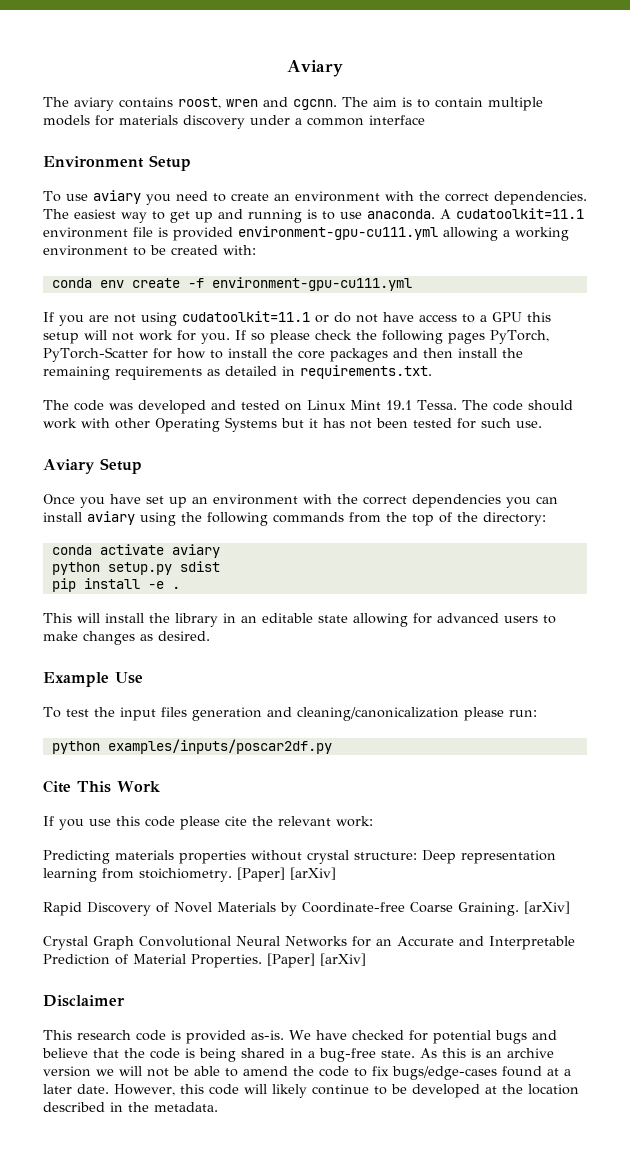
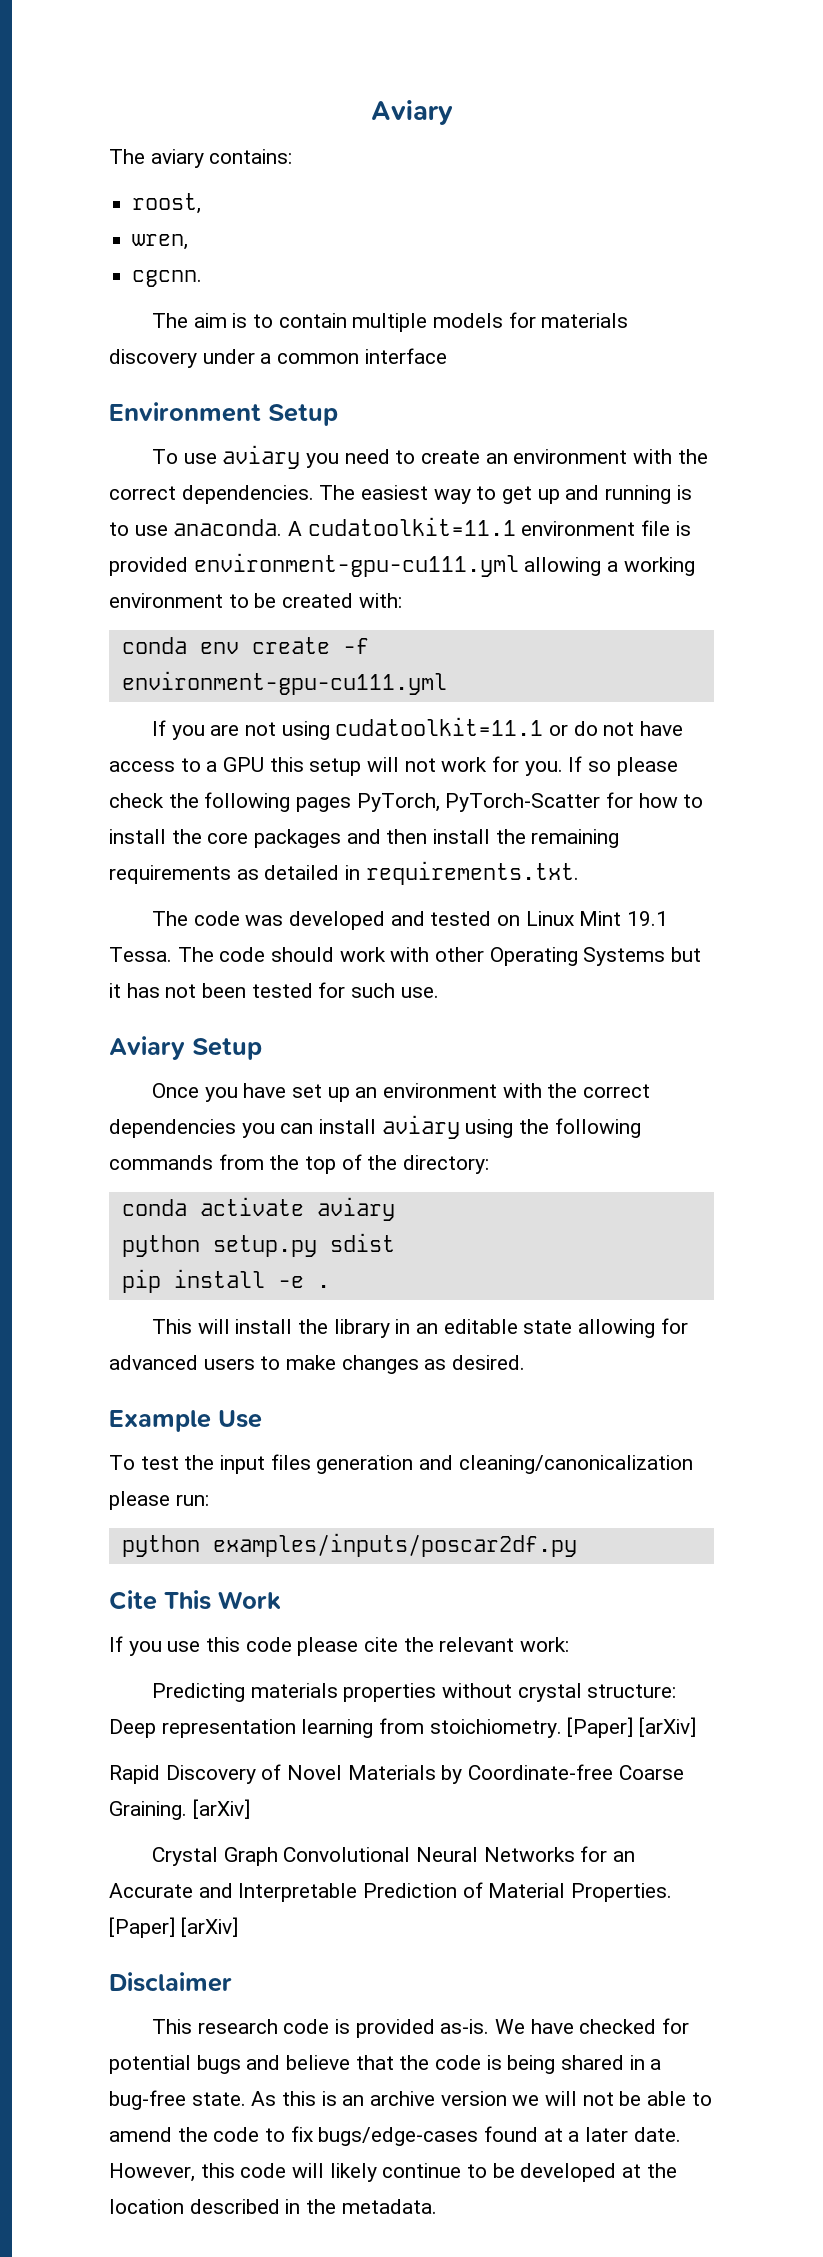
- The aviary contains roost, wren and cgcnn. The aim is to contain multiple models for materials discovery under a common interface
+ The aviary contains:
+ roost,
+ wren,
+ cgcnn.
+ The aim is to contain multiple models for materials discovery under a common interface

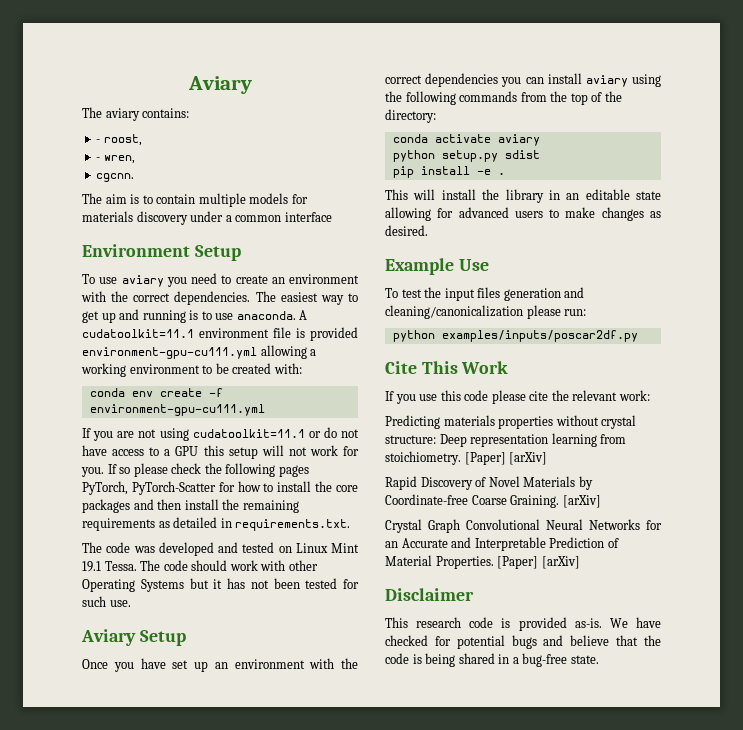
- roost,
+ - roost,
- wren,
+ - wren,
- As this is an archive version we will not be able to amend the code to fix bugs/edge-cases found at a later date. However, this code will likely continue to be developed at the location described in the metadata.

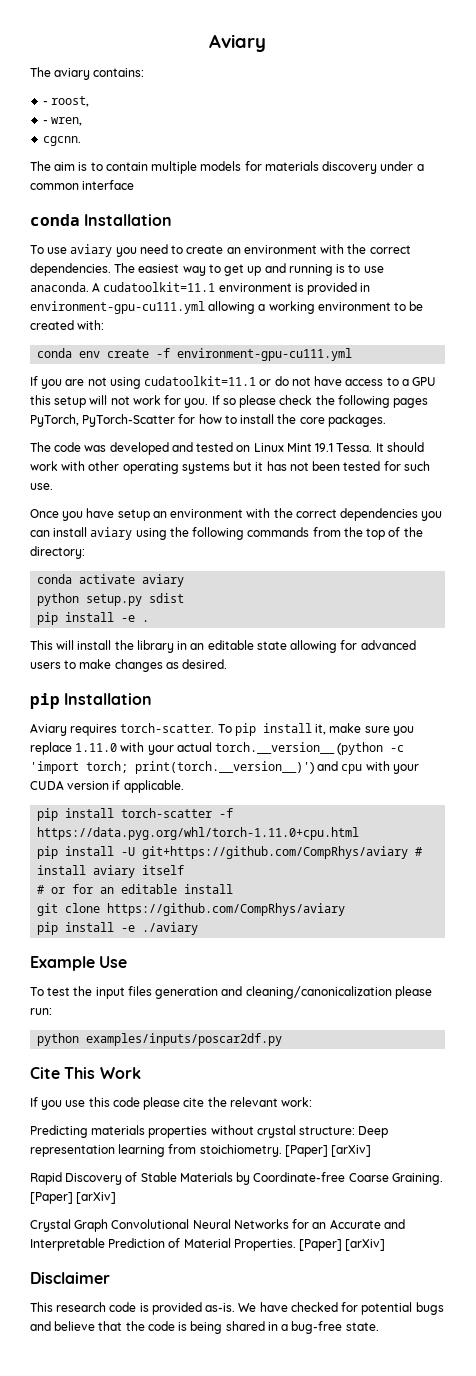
- Environment Setup
+ conda Installation
- A cudatoolkit=11.1 environment file is provided environment-gpu-cu111.yml allowing a working environment to be created with:
+ A cudatoolkit=11.1 environment is provided in environment-gpu-cu111.yml allowing a working environment to be created with:
- If so please check the following pages PyTorch, PyTorch-Scatter for how to install the core packages and then install the remaining requirements as detailed in requirements.txt.
+ If so please check the following pages PyTorch, PyTorch-Scatter for how to install the core packages.
- The code should work with other Operating Systems but it has not been tested for such use.
+ It should work with other operating systems but it has not been tested for such use.
- Aviary Setup
- Once you have set up an environment with the correct dependencies you can install aviary using the following commands from the top of the directory:
+ Once you have setup an environment with the correct dependencies you can install aviary using the following commands from the top of the directory:
+ pip Installation
+ Aviary requires torch-scatter. To pip install it, make sure you replace 1.11.0 with your actual torch.__version__ (python -c 'import torch; print(torch.__version__)') and cpu with your CUDA version if applicable.
+ pip install torch-scatter -f https://data.pyg.org/whl/torch-1.11.0+cpu.html
+ pip install -U git+https://github.com/CompRhys/aviary # install aviary itself
+ # or for an editable install
+ git clone https://github.com/CompRhys/aviary
+ pip install -e ./aviary
- Rapid Discovery of Novel Materials by Coordinate-free Coarse Graining. [arXiv]
+ Rapid Discovery of Stable Materials by Coordinate-free Coarse Graining. [Paper] [arXiv]

